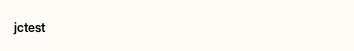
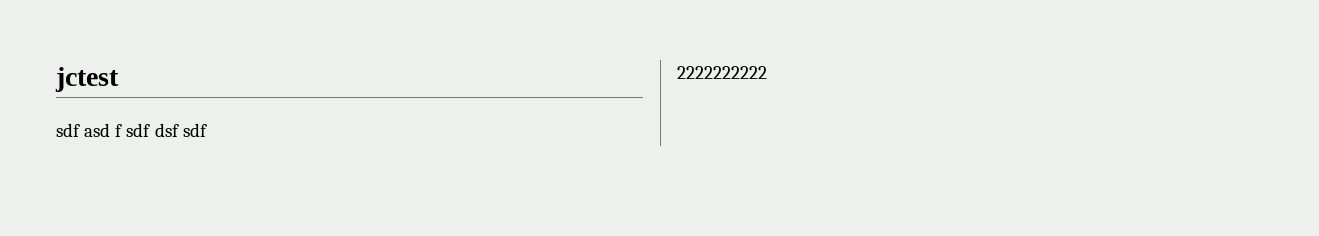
+ sdf asd f sdf dsf sdf
+ 2222222222

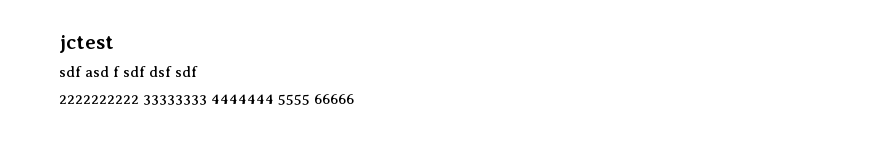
- 2222222222
+ 2222222222 33333333 4444444 5555 66666

